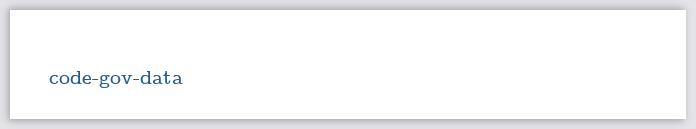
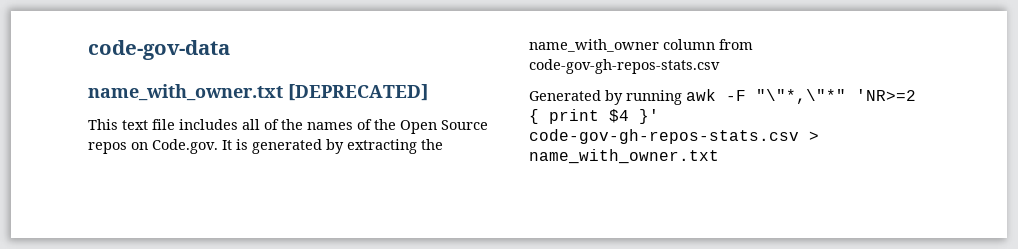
+ name_with_owner.txt [DEPRECATED]
+ This text file includes all of the names of the Open Source repos on Code.gov. It is generated by extracting the name_with_owner column from code-gov-gh-repos-stats.csv
+ Generated by running awk -F "\"*,\"*" 'NR>=2 { print $4 }' code-gov-gh-repos-stats.csv > name_with_owner.txt

